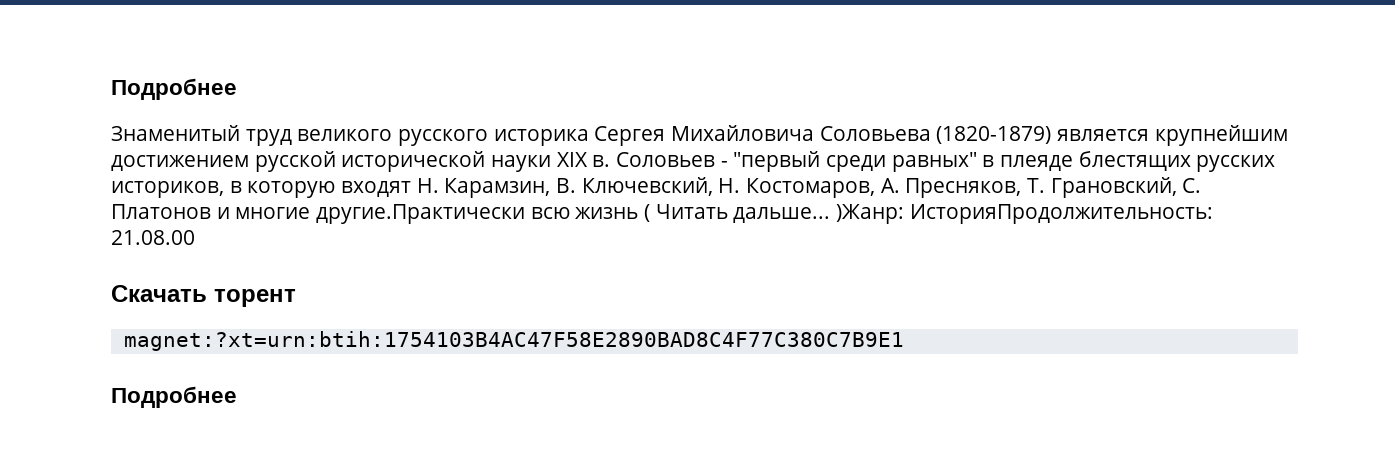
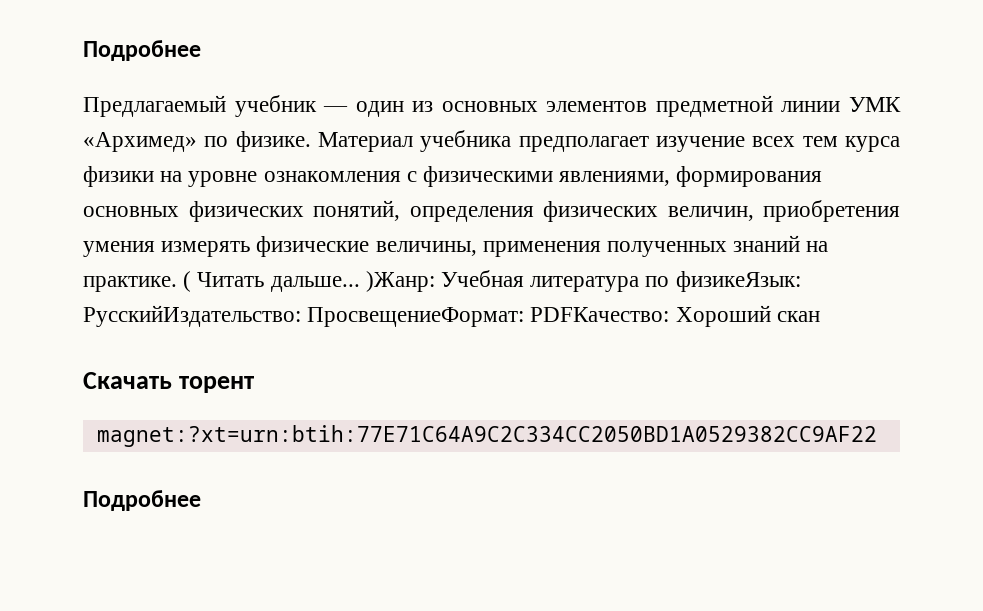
- Знаменитый труд великого русского историка Сергея Михайловича Соловьева (1820-1879) является крупнейшим достижением русской исторической науки XIX в. Соловьев - "первый среди равных" в плеяде блестящих русских историков, в которую входят Н. Карамзин, В. Ключевский, Н. Костомаров, А. Пресняков, Т. Грановский, С. Платонов и многие другие.Практически всю жизнь ( Читать дальше... )Жанр: ИсторияПродолжительность: 21.08.00
+ Предлагаемый учебник — один из основных элементов предметной линии УМК «Архимед» по физике. Материал учебника предполагает изучение всех тем курса физики на уровне ознакомления с физическими явлениями, формирования основных физических понятий, определения физических величин, приобретения умения измерять физические величины, применения полученных знаний на практике. ( Читать дальше... )Жанр: Учебная литература по физикеЯзык: РусскийИздательство: ПросвещениеФормат: PDFКачество: Хороший скан
- magnet:?xt=urn:btih:1754103B4AC47F58E2890BAD8C4F77C380C7B9E1
+ magnet:?xt=urn:btih:77E71C64A9C2C334CC2050BD1A0529382CC9AF22

